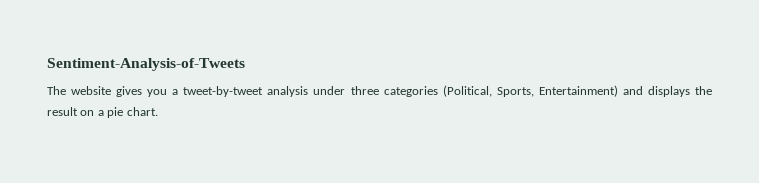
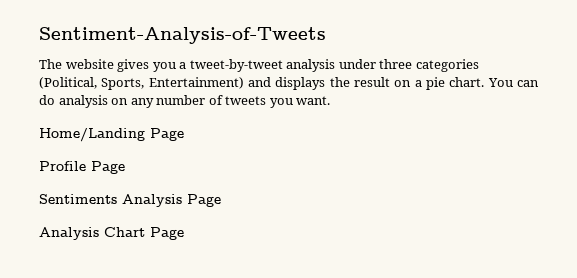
+ You can do analysis on any number of tweets you want.
+ Home/Landing Page
+ Profile Page
+ Sentiments Analysis Page
+ Analysis Chart Page

